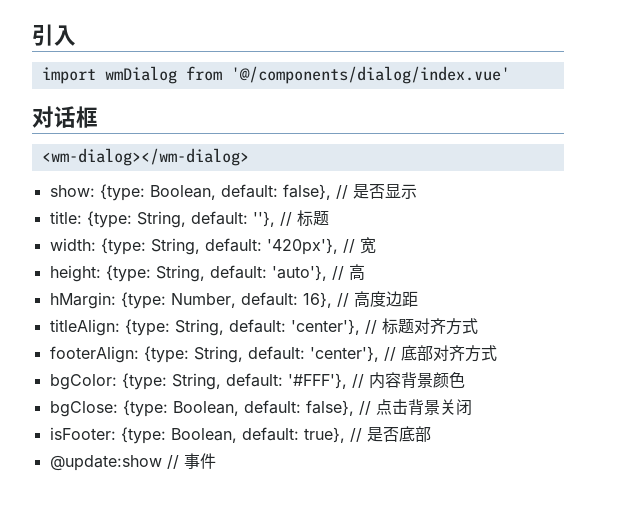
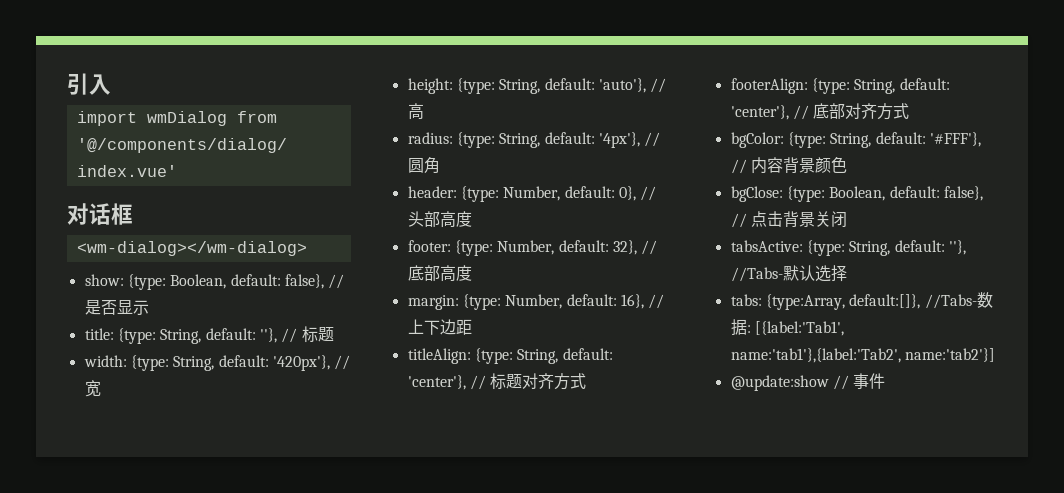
- hMargin: {type: Number, default: 16}, // 高度边距
+ radius: {type: String, default: '4px'}, // 圆角
+ header: {type: Number, default: 0}, // 头部高度
+ footer: {type: Number, default: 32}, // 底部高度
+ margin: {type: Number, default: 16}, // 上下边距
- isFooter: {type: Boolean, default: true}, // 是否底部
+ tabsActive: {type: String, default: ''}, //Tabs-默认选择
+ tabs: {type:Array, default:[]}, //Tabs-数据: [{label:'Tab1', name:'tab1'},{label:'Tab2', name:'tab2'}]

